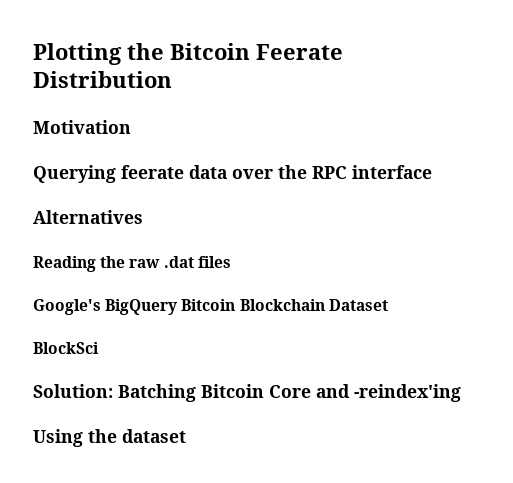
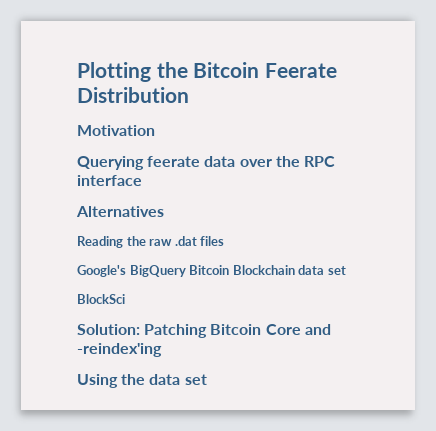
- Google's BigQuery Bitcoin Blockchain Dataset
+ Google's BigQuery Bitcoin Blockchain data set
- Solution: Batching Bitcoin Core and -reindex'ing
+ Solution: Patching Bitcoin Core and -reindex'ing
- Using the dataset
+ Using the data set

